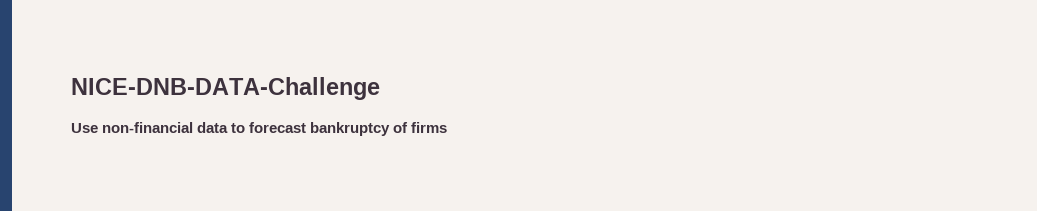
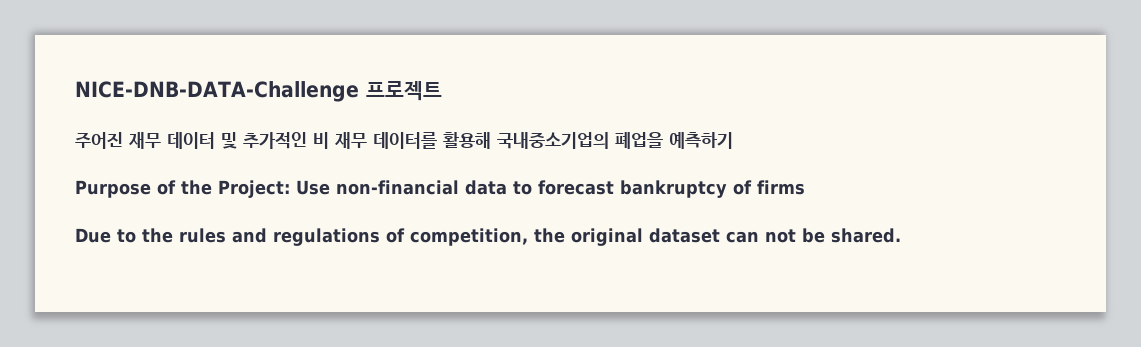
- NICE-DNB-DATA-Challenge
- Use non-financial data to forecast bankruptcy of firms
+ NICE-DNB-DATA-Challenge 프로젝트
+ 주어진 재무 데이터 및 추가적인 비 재무 데이터를 활용해 국내중소기업의 폐업을 예측하기
+ Purpose of the Project: Use non-financial data to forecast bankruptcy of firms
+ Due to the rules and regulations of competition, the original dataset can not be shared.

